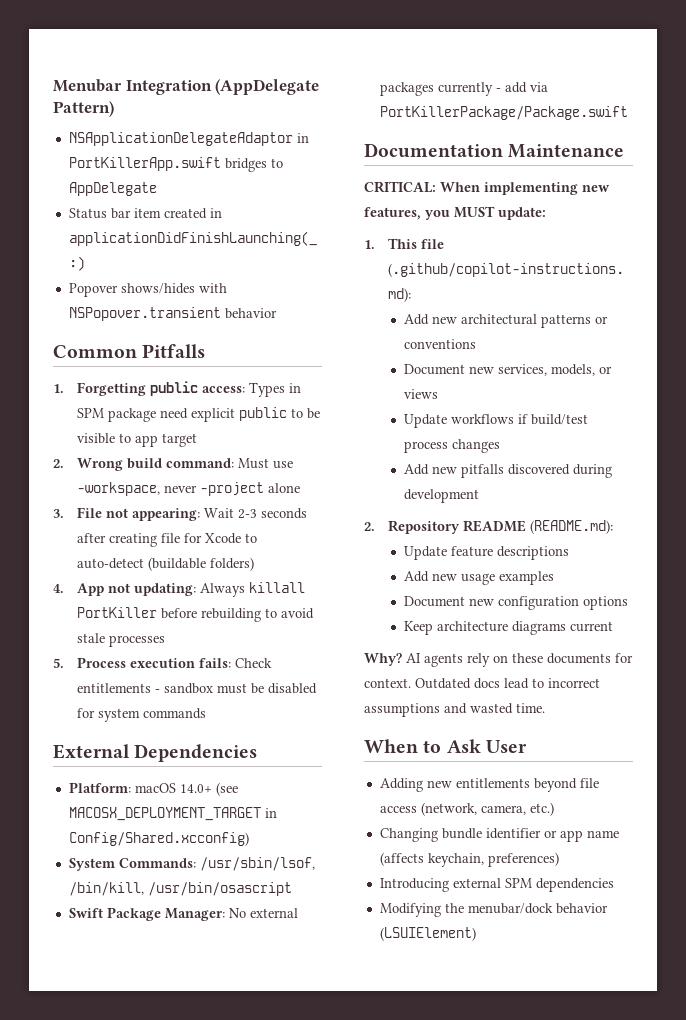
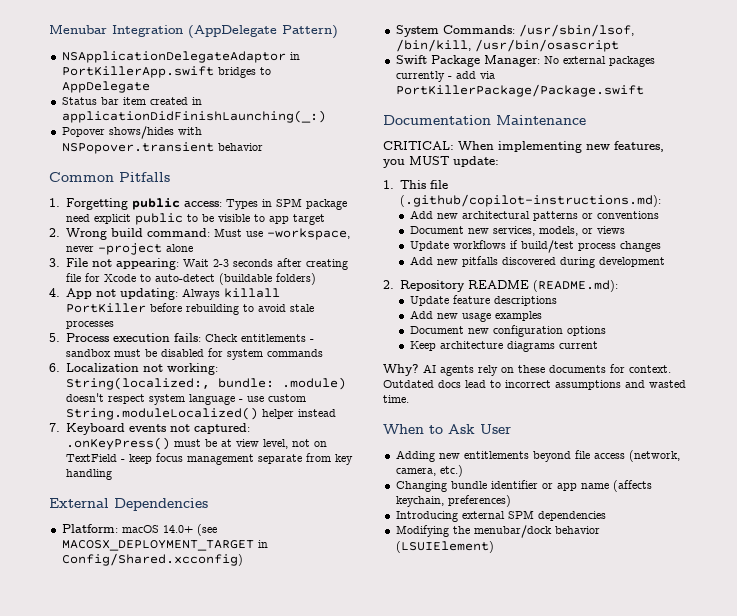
+ 6. Localization not working: String(localized:, bundle: .module) doesn't respect system language - use custom String.moduleLocalized() helper instead
+ 7. Keyboard events not captured: .onKeyPress() must be at view level, not on TextField - keep focus management separate from key handling

